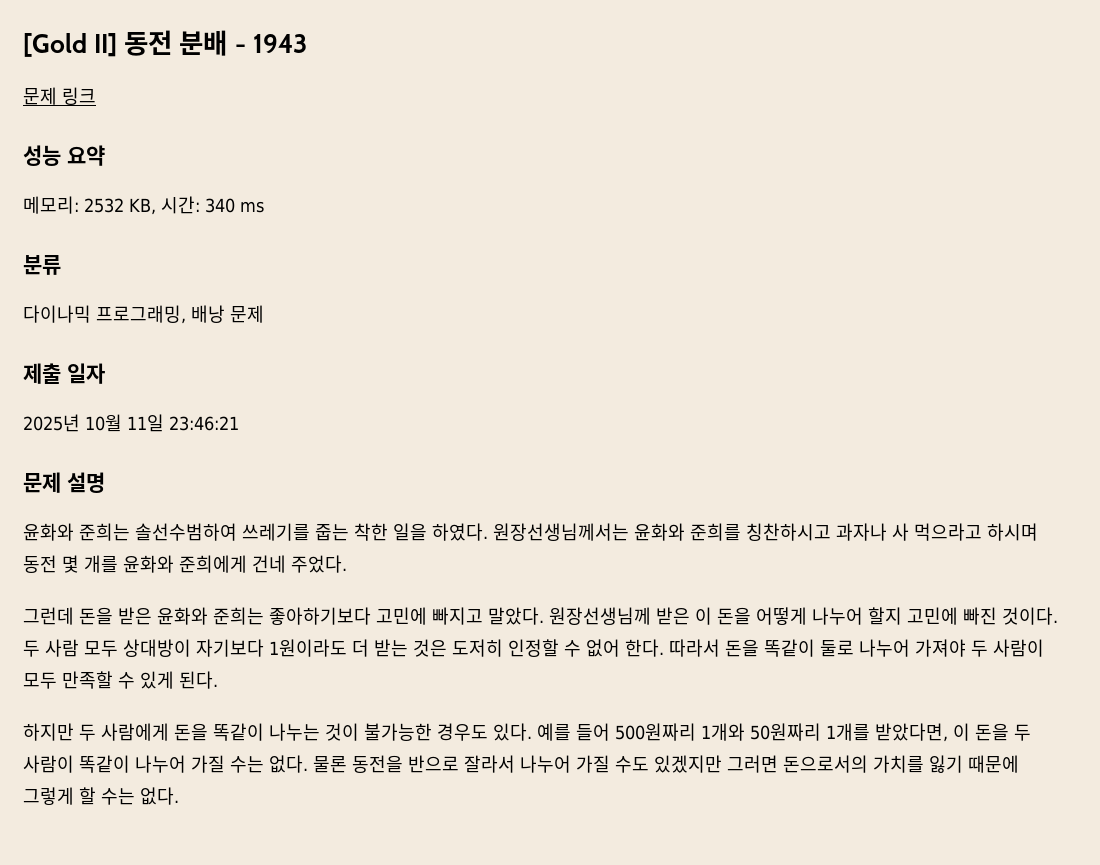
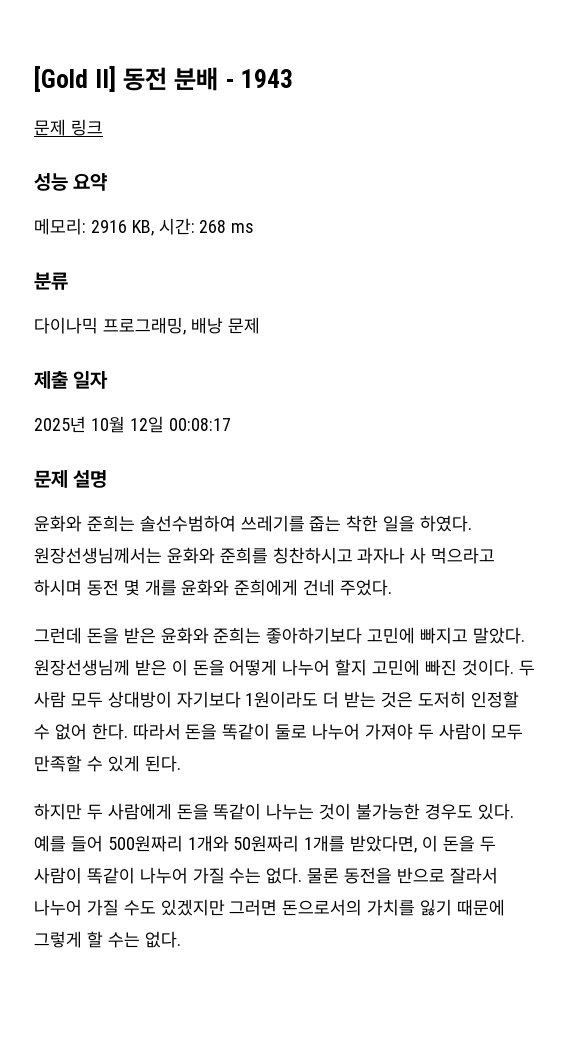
- 메모리: 2532 KB, 시간: 340 ms
+ 메모리: 2916 KB, 시간: 268 ms
- 2025년 10월 11일 23:46:21
+ 2025년 10월 12일 00:08:17

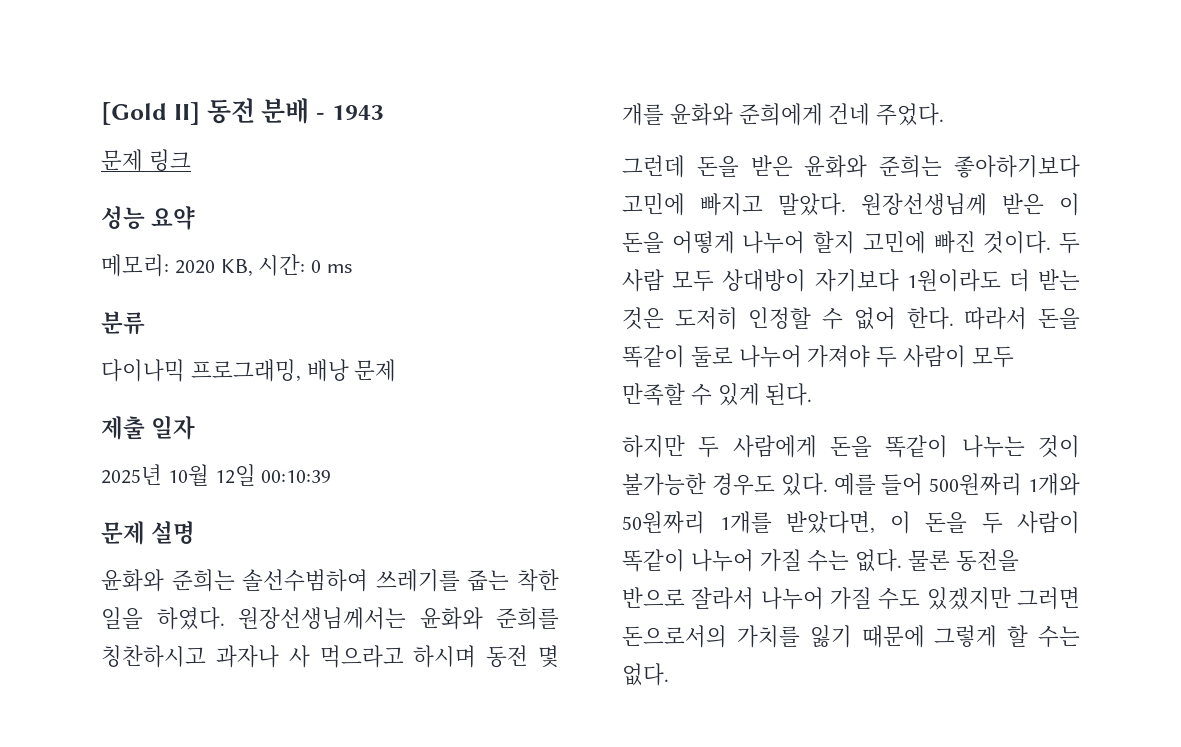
- 메모리: 2916 KB, 시간: 268 ms
+ 메모리: 2020 KB, 시간: 0 ms
- 2025년 10월 12일 00:08:17
+ 2025년 10월 12일 00:10:39

